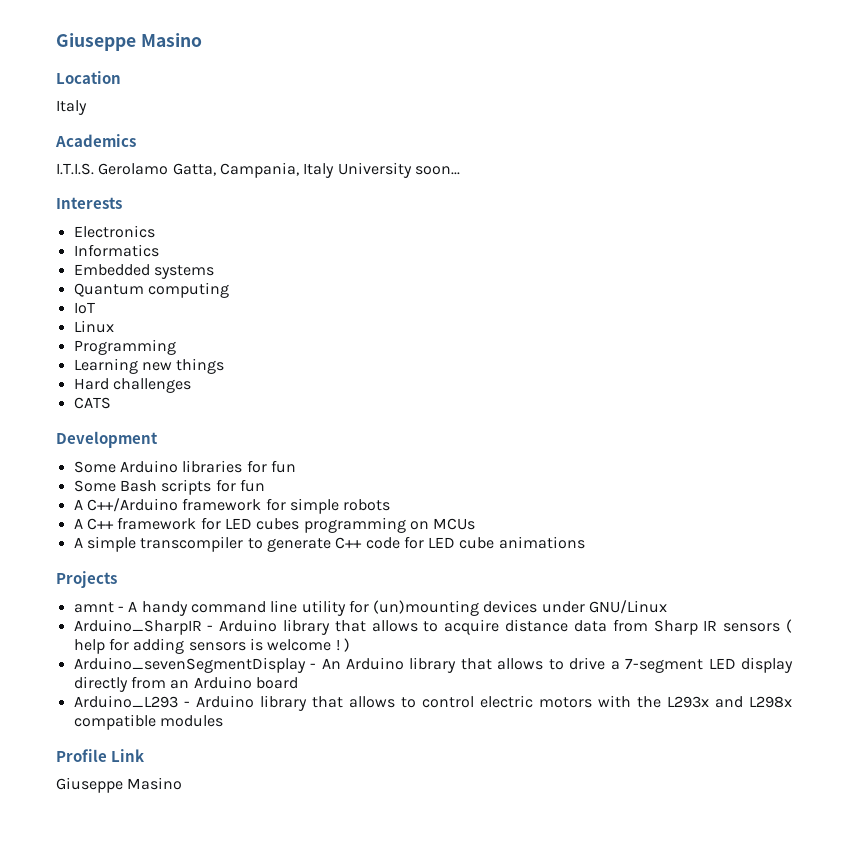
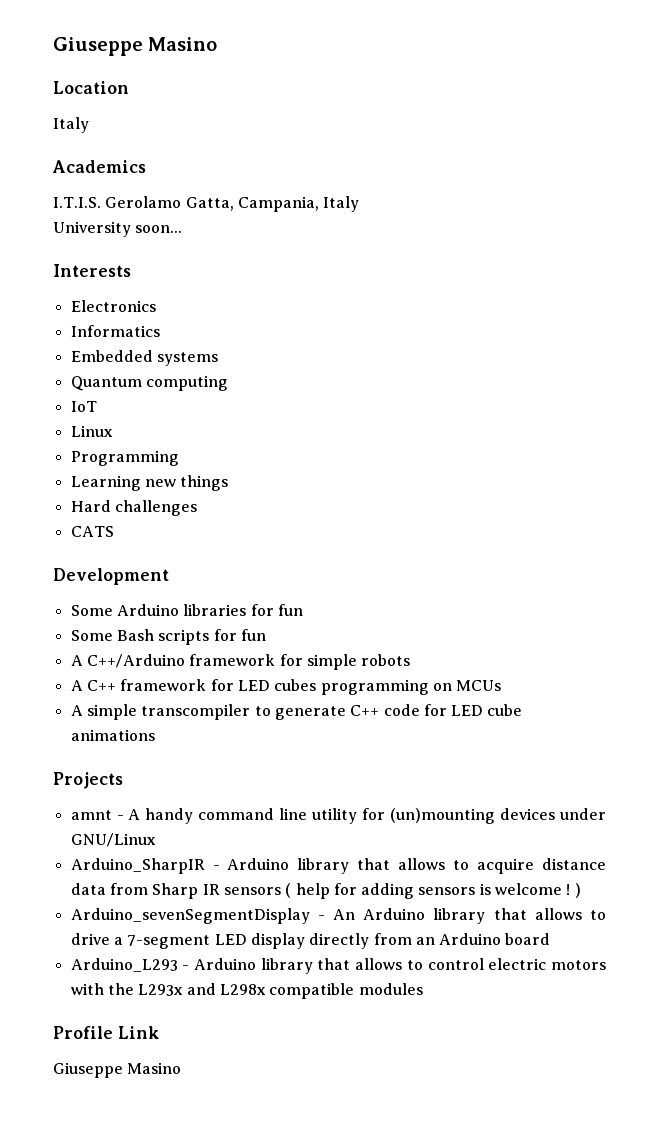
- I.T.I.S. Gerolamo Gatta, Campania, Italy University soon...
+ I.T.I.S. Gerolamo Gatta, Campania, Italy
+ University soon...

